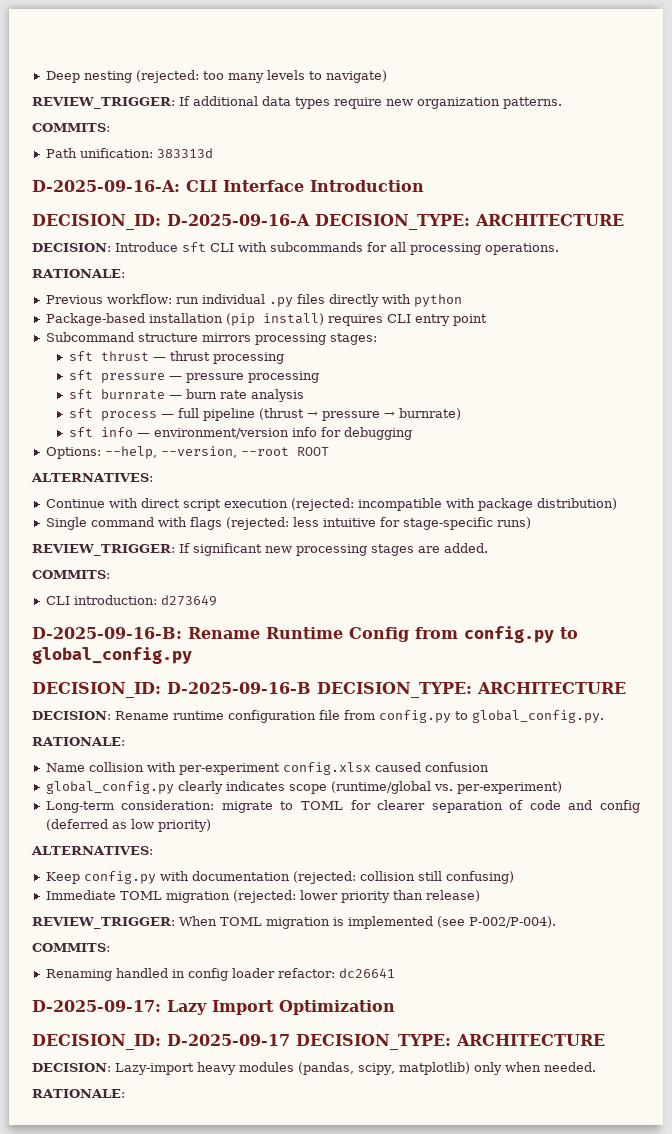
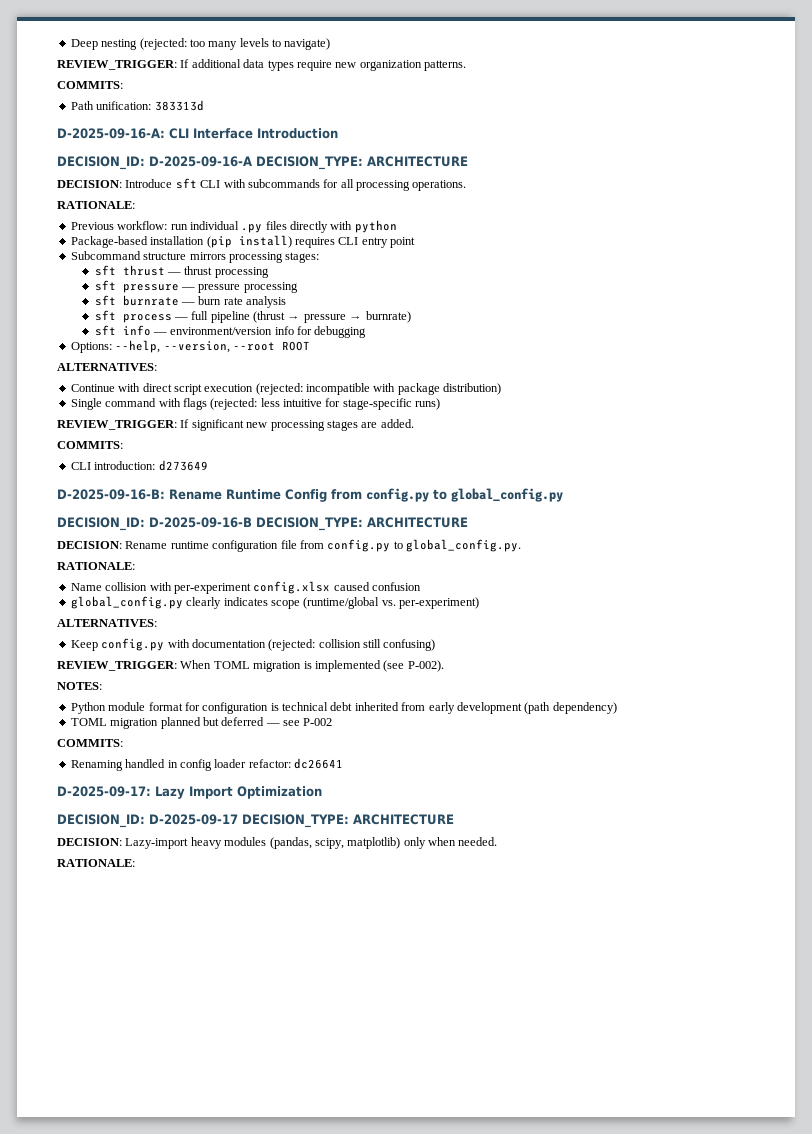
- Long-term consideration: migrate to TOML for clearer separation of code and config (deferred as low priority)
- Immediate TOML migration (rejected: lower priority than release)
- REVIEW_TRIGGER: When TOML migration is implemented (see P-002/P-004).
+ REVIEW_TRIGGER: When TOML migration is implemented (see P-002).
+ NOTES:
+ Python module format for configuration is technical debt inherited from early development (path dependency)
+ TOML migration planned but deferred — see P-002

